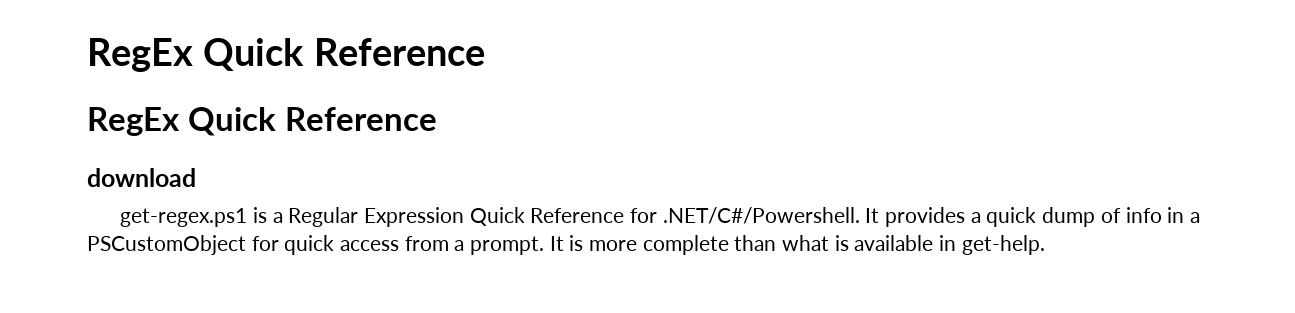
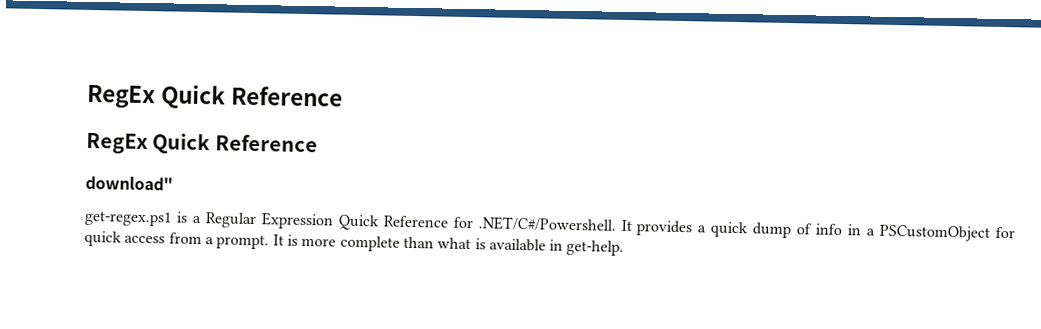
- download
+ download"

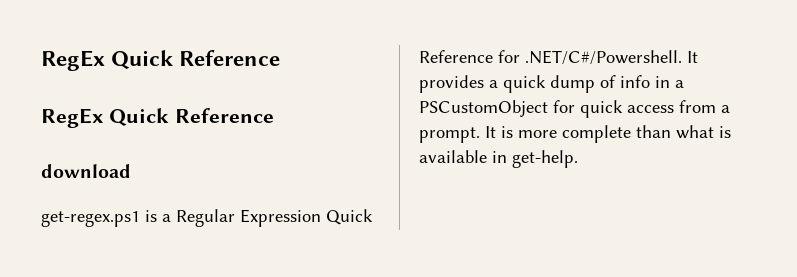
- download"
+ download

